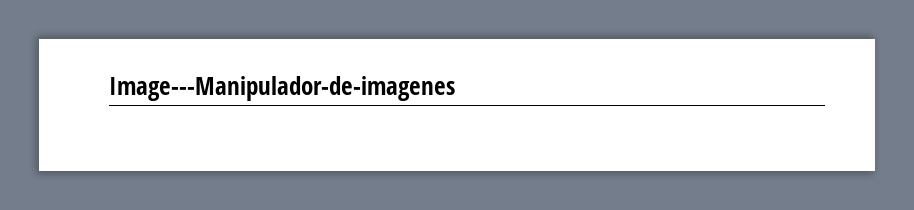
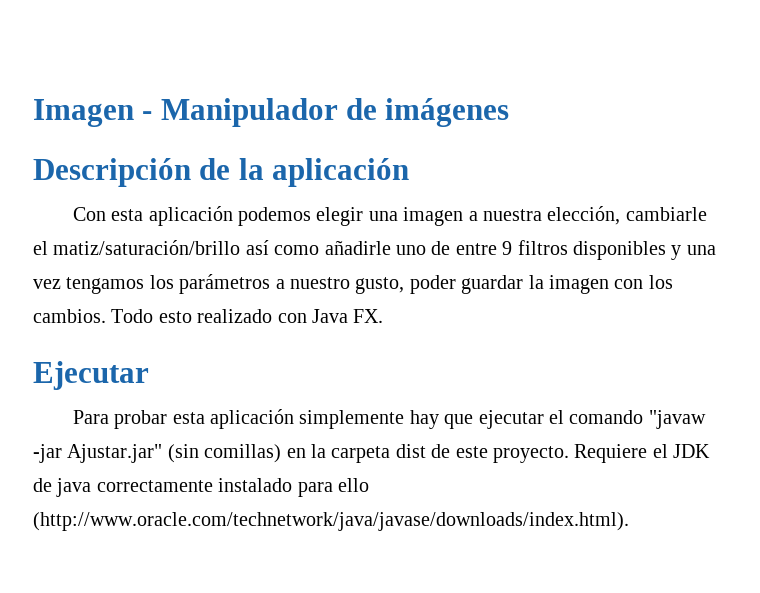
- Image---Manipulador-de-imagenes
+ Imagen - Manipulador de imágenes
+ Descripción de la aplicación
+ Con esta aplicación podemos elegir una imagen a nuestra elección, cambiarle el matiz/saturación/brillo así como añadirle uno de entre 9 filtros disponibles y una vez tengamos los parámetros a nuestro gusto, poder guardar la imagen con los cambios. Todo esto realizado con Java FX.
+ Ejecutar
+ Para probar esta aplicación simplemente hay que ejecutar el comando "javaw -jar Ajustar.jar" (sin comillas) en la carpeta dist de este proyecto. Requiere el JDK de java correctamente instalado para ello (http://www.oracle.com/technetwork/java/javase/downloads/index.html).

